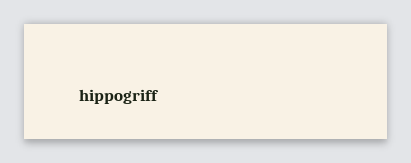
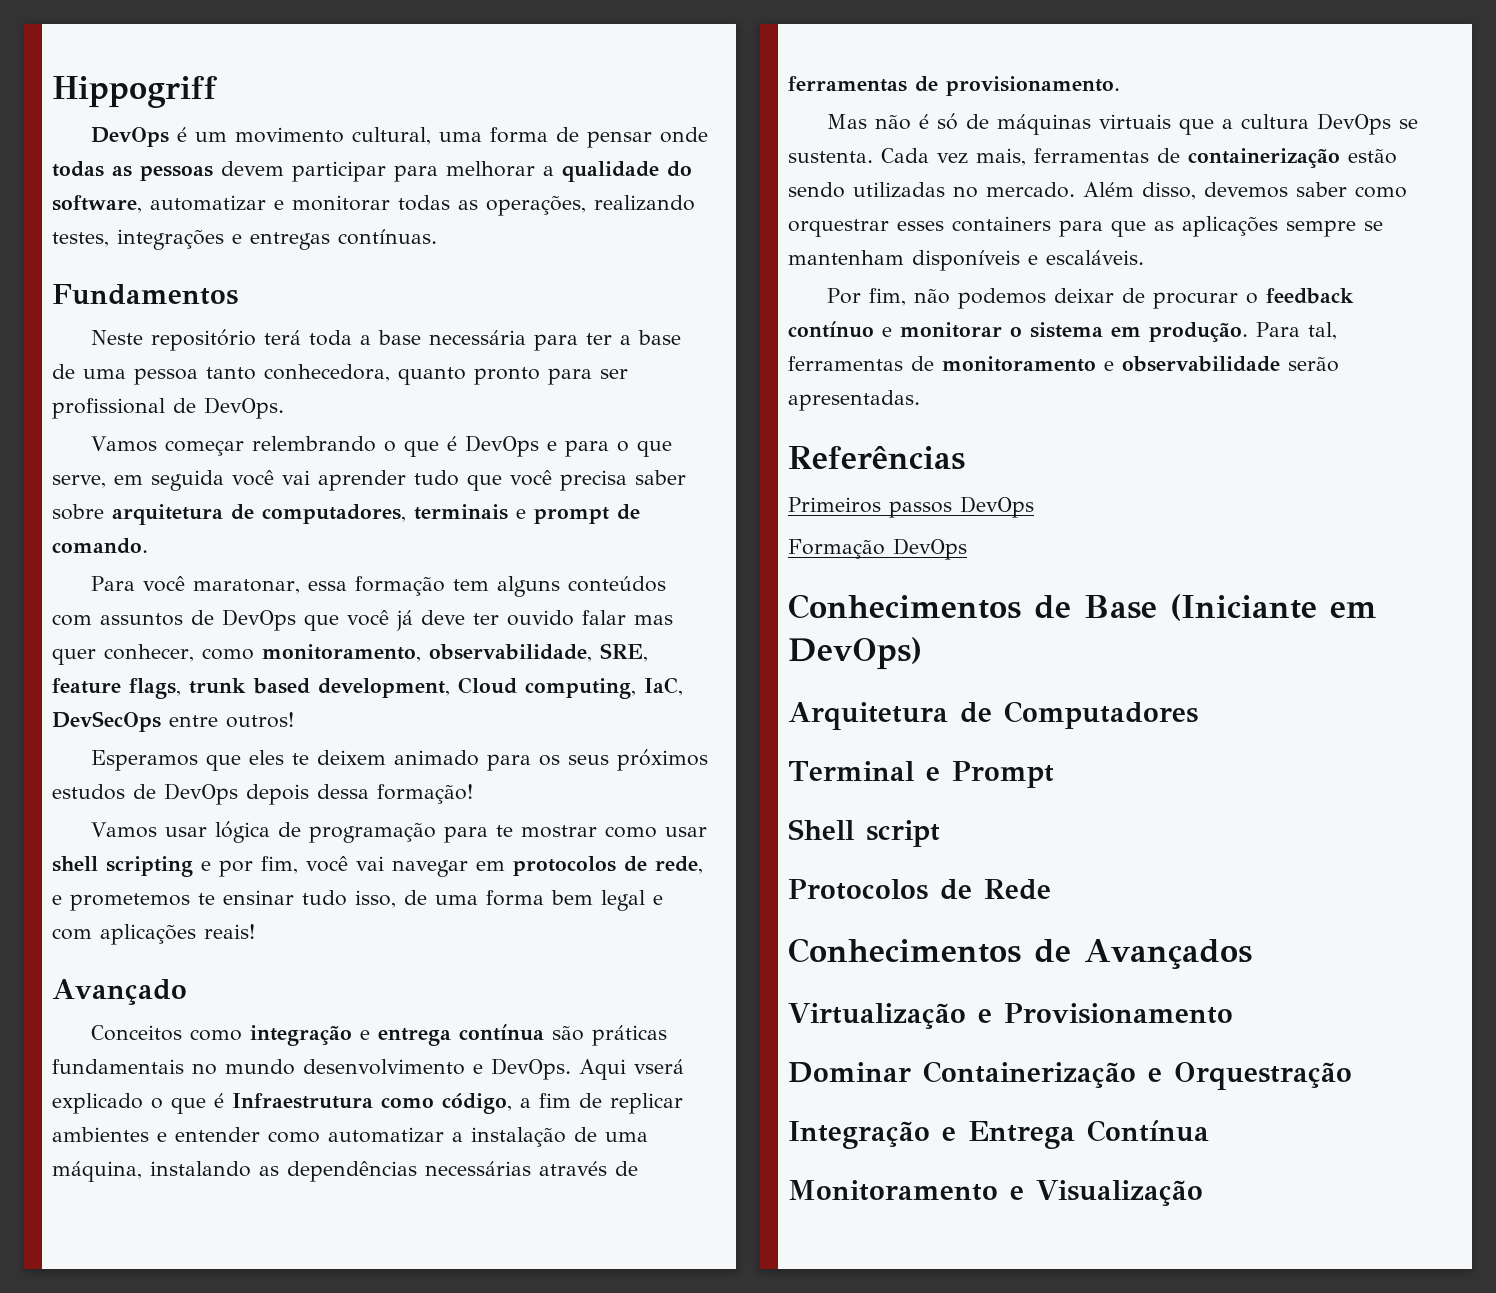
- hippogriff
+ Hippogriff
+ DevOps é um movimento cultural, uma forma de pensar onde todas as pessoas devem participar para melhorar a qualidade do software, automatizar e monitorar todas as operações, realizando testes, integrações e entregas contínuas.
+ Fundamentos
+ Neste repositório terá toda a base necessária para ter a base de uma pessoa tanto conhecedora, quanto pronto para ser profissional de DevOps.
+ Vamos começar relembrando o que é DevOps e para o que serve, em seguida você vai aprender tudo que você precisa saber sobre arquitetura de computadores, terminais e prompt de comando.
+ Para você maratonar, essa formação tem alguns conteúdos com assuntos de DevOps que você já deve ter ouvido falar mas quer conhecer, como monitoramento, observabilidade, SRE, feature flags, trunk based development, Cloud computing, IaC, DevSecOps entre outros!
+ Esperamos que eles te deixem animado para os seus próximos estudos de DevOps depois dessa formação!
+ Vamos usar lógica de programação para te mostrar como usar shell scripting e por fim, você vai navegar em protocolos de rede, e prometemos te ensinar tudo isso, de uma forma bem legal e com aplicações reais!
+ Avançado
+ Conceitos como integração e entrega contínua são práticas fundamentais no mundo desenvolvimento e DevOps. Aqui vserá explicado o que é Infraestrutura como código, a fim de replicar ambientes e entender como automatizar a instalação de uma máquina, instalando as dependências necessárias através de ferramentas de provisionamento.
+ Mas não é só de máquinas virtuais que a cultura DevOps se sustenta. Cada vez mais, ferramentas de containerização estão sendo utilizadas no mercado. Além disso, devemos saber como orquestrar esses containers para que as aplicações sempre se mantenham disponíveis e escaláveis.
+ Por fim, não podemos deixar de procurar o feedback contínuo e monitorar o sistema em produção. Para tal, ferramentas de monitoramento e observabilidade serão apresentadas.
+ Referências
+ Primeiros passos DevOps
+ Formação DevOps
+ Conhecimentos de Base (Iniciante em DevOps)
+ Arquitetura de Computadores
+ Terminal e Prompt
+ Shell script
+ Protocolos de Rede
+ Conhecimentos de Avançados
+ Virtualização e Provisionamento
+ Dominar Containerização e Orquestração
+ Integração e Entrega Contínua
+ Monitoramento e Visualização

